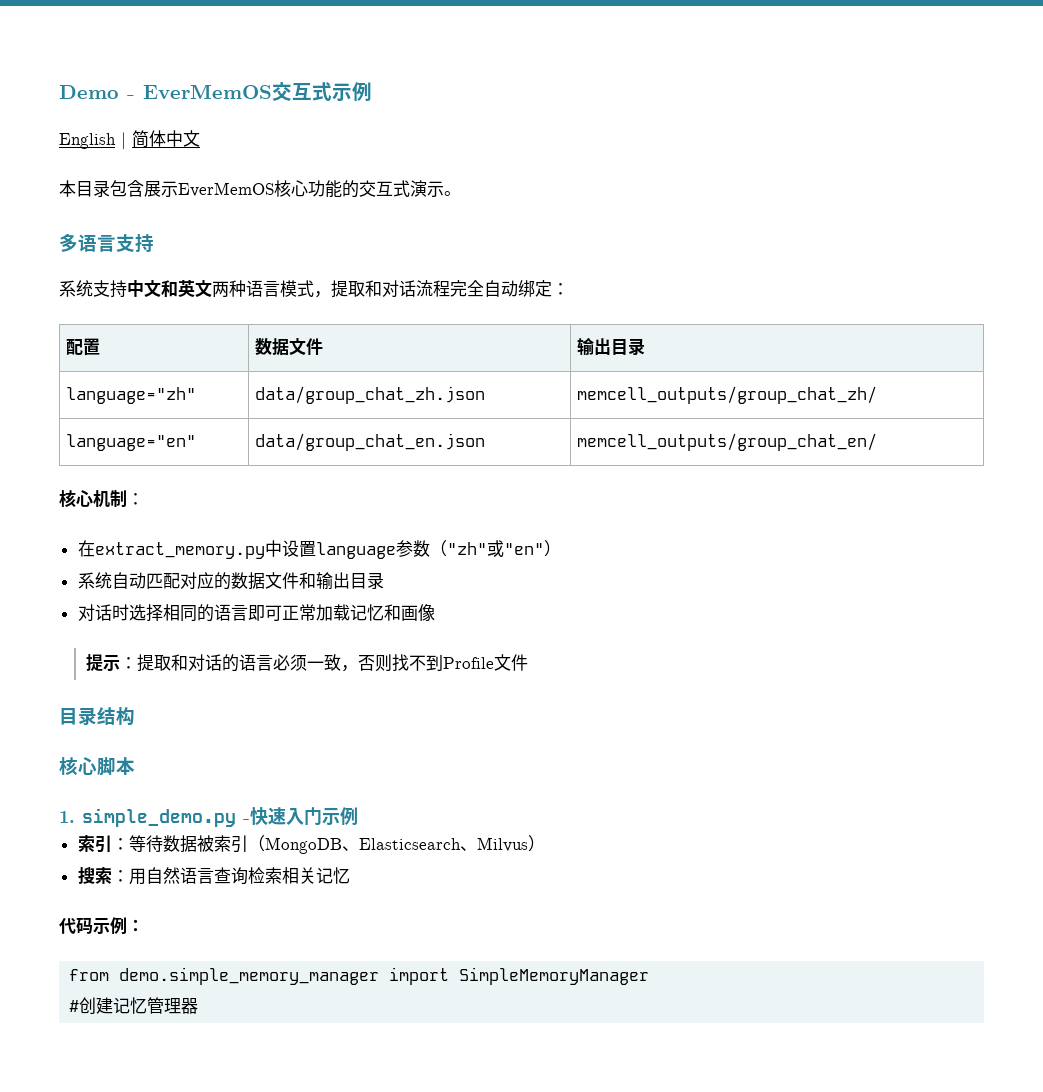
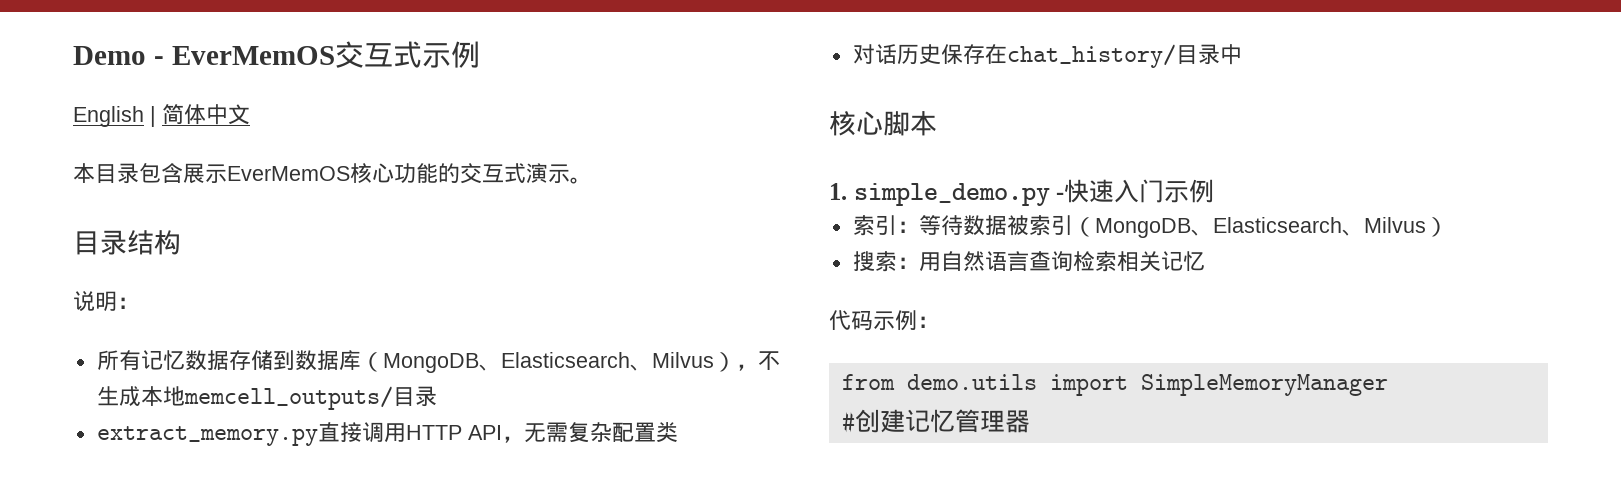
- 多语言支持
- 系统支持中文和英文两种语言模式，提取和对话流程完全自动绑定：
- 配置 | 数据文件 | 输出目录
- language="zh" | data/group_chat_zh.json | memcell_outputs/group_chat_zh/
- language="en" | data/group_chat_en.json | memcell_outputs/group_chat_en/
- 核心机制：
- 在extract_memory.py中设置language参数（"zh"或"en"）
- 系统自动匹配对应的数据文件和输出目录
- 对话时选择相同的语言即可正常加载记忆和画像
- 提示：提取和对话的语言必须一致，否则找不到Profile文件
  目录结构
+ 说明：
+ 所有记忆数据存储到数据库（MongoDB、Elasticsearch、Milvus），不生成本地memcell_outputs/目录
+ extract_memory.py直接调用HTTP API，无需复杂配置类
+ 对话历史保存在chat_history/目录中
- from demo.simple_memory_manager import SimpleMemoryManager
+ from demo.utils import SimpleMemoryManager

